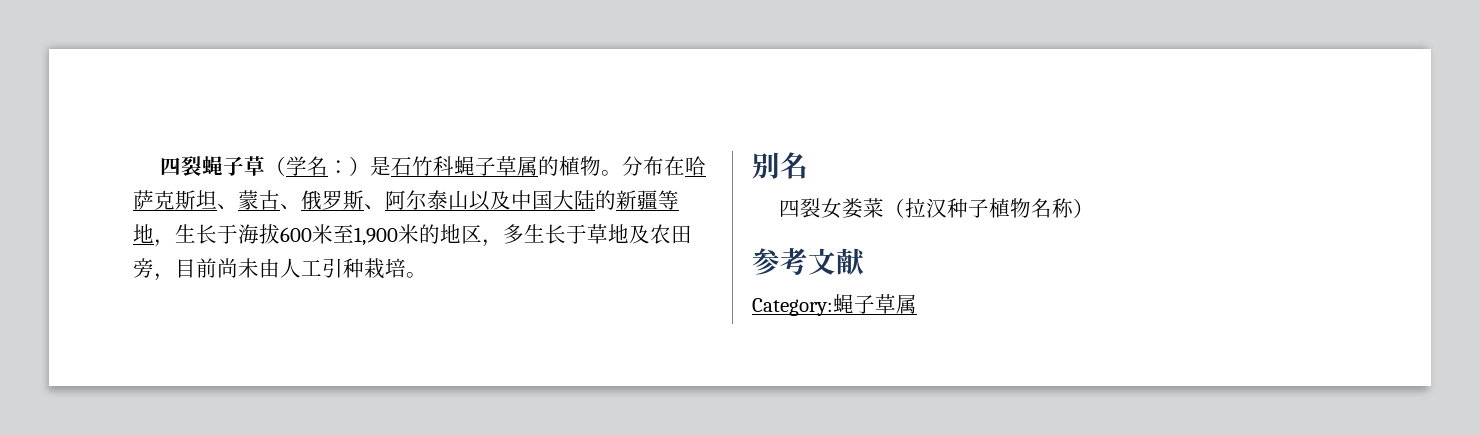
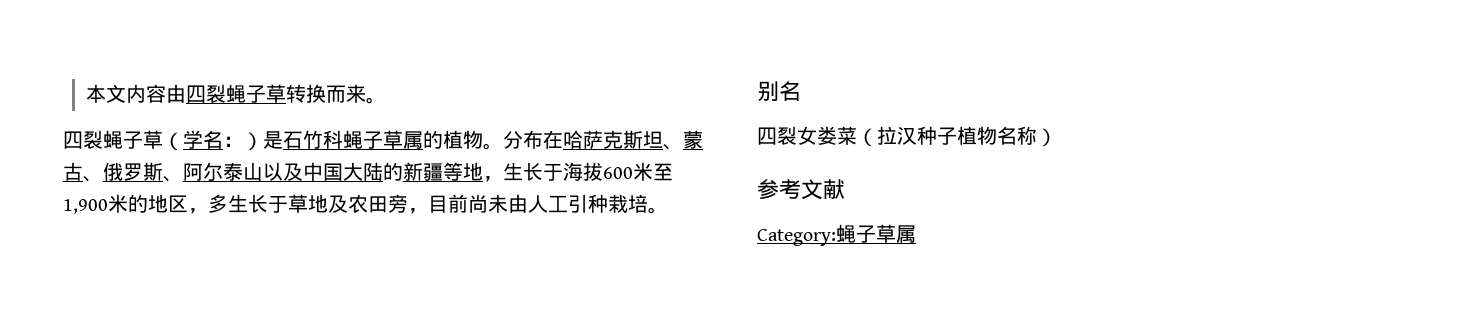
+ 本文内容由四裂蝇子草转换而来。

